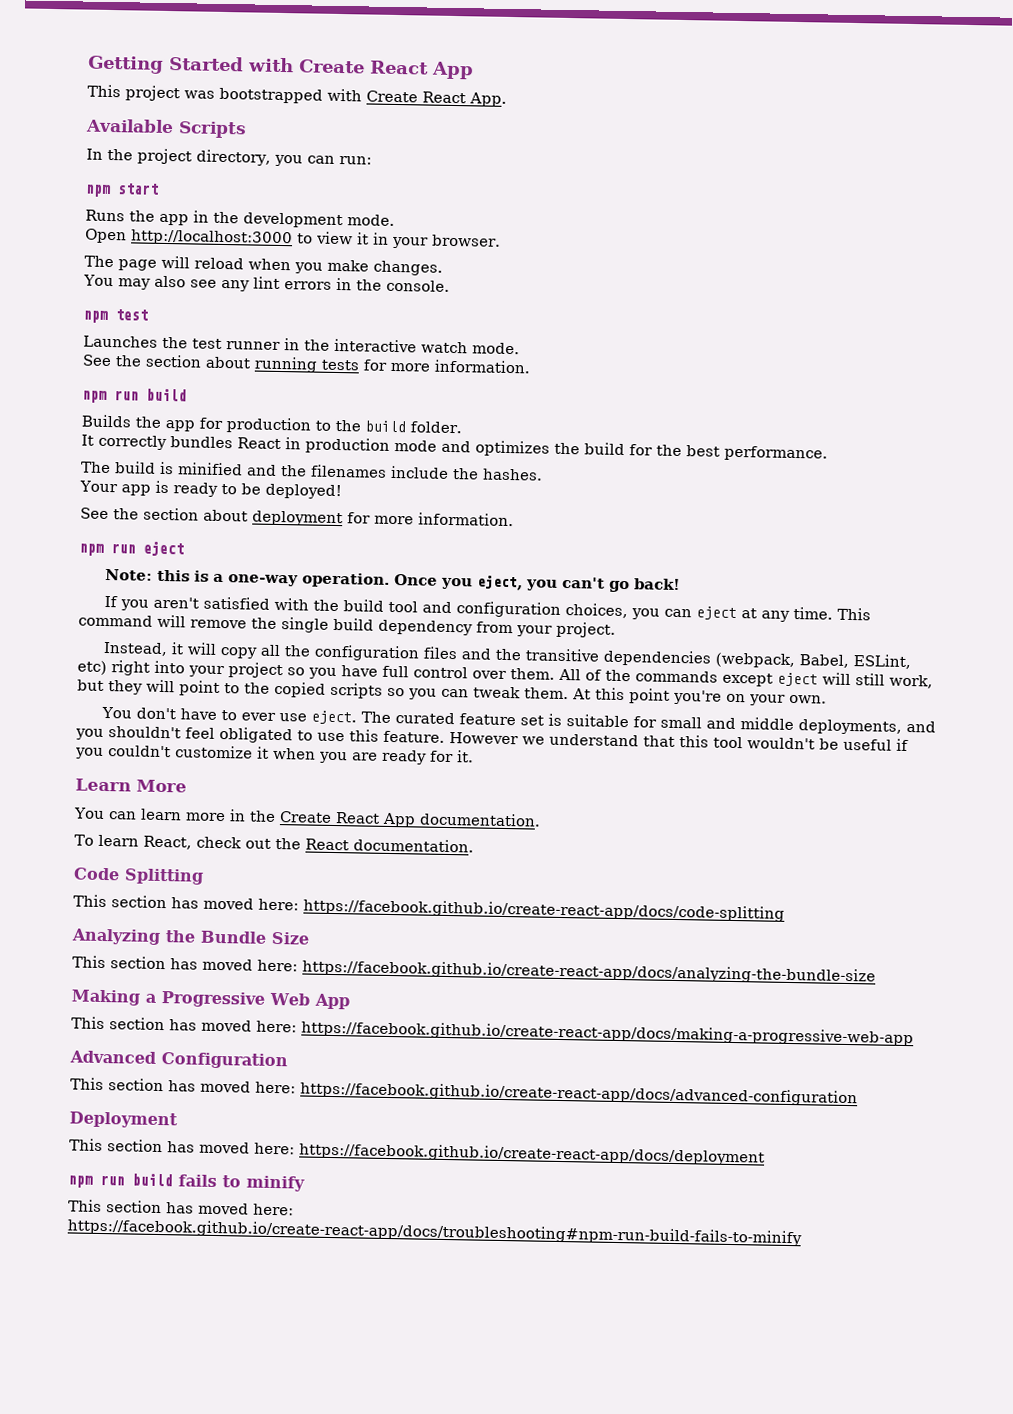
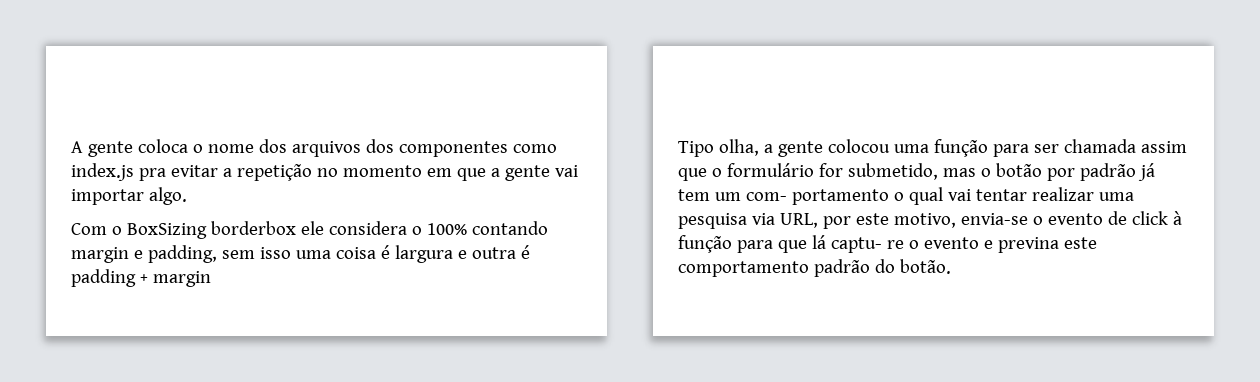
- Getting Started with Create React App
- This project was bootstrapped with Create React App.
- Available Scripts
- In the project directory, you can run:
- npm start
- Runs the app in the development mode.
- Open http://localhost:3000 to view it in your browser.
- The page will reload when you make changes.
- You may also see any lint errors in the console.
- npm test
- Launches the test runner in the interactive watch mode.
- See the section about running tests for more information.
- npm run build
- Builds the app for production to the build folder.
- It correctly bundles React in production mode and optimizes the build for the best performance.
- The build is minified and the filenames include the hashes.
- Your app is ready to be deployed!
- See the section about deployment for more information.
- npm run eject
- Note: this is a one-way operation. Once you eject, you can't go back!
- If you aren't satisfied with the build tool and configuration choices, you can eject at any time. This command will remove the single build dependency from your project.
- Instead, it will copy all the configuration files and the transitive dependencies (webpack, Babel, ESLint, etc) right into your project so you have full control over them. All of the commands except eject will still work, but they will point to the copied scripts so you can tweak them. At this point you're on your own.
- You don't have to ever use eject. The curated feature set is suitable for small and middle deployments, and you shouldn't feel obligated to use this feature. However we understand that this tool wouldn't be useful if you couldn't customize it when you are ready for it.
- Learn More
- You can learn more in the Create React App documentation.
- To learn React, check out the React documentation.
- Code Splitting
- This section has moved here: https://facebook.github.io/create-react-app/docs/code-splitting
- Analyzing the Bundle Size
- This section has moved here: https://facebook.github.io/create-react-app/docs/analyzing-the-bundle-size
- Making a Progressive Web App
- This section has moved here: https://facebook.github.io/create-react-app/docs/making-a-progressive-web-app
- Advanced Configuration
- This section has moved here: https://facebook.github.io/create-react-app/docs/advanced-configuration
- Deployment
- This section has moved here: https://facebook.github.io/create-react-app/docs/deployment
- npm run build fails to minify
- This section has moved here: https://facebook.github.io/create-react-app/docs/troubleshooting#npm-run-build-fails-to-minify
+ A gente coloca o nome dos arquivos dos componentes como index.js pra evitar a repetição no momento em que a gente vai importar algo.
+ Com o BoxSizing borderbox ele considera o 100% contando margin e padding, sem isso uma coisa é largura e outra é padding + margin
+ Tipo olha, a gente colocou uma função para ser chamada assim que o formulário for submetido, mas o botão por padrão já tem um com- portamento o qual vai tentar realizar uma pesquisa via URL, por este motivo, envia-se o evento de click à função para que lá captu- re o evento e previna este comportamento padrão do botão.

